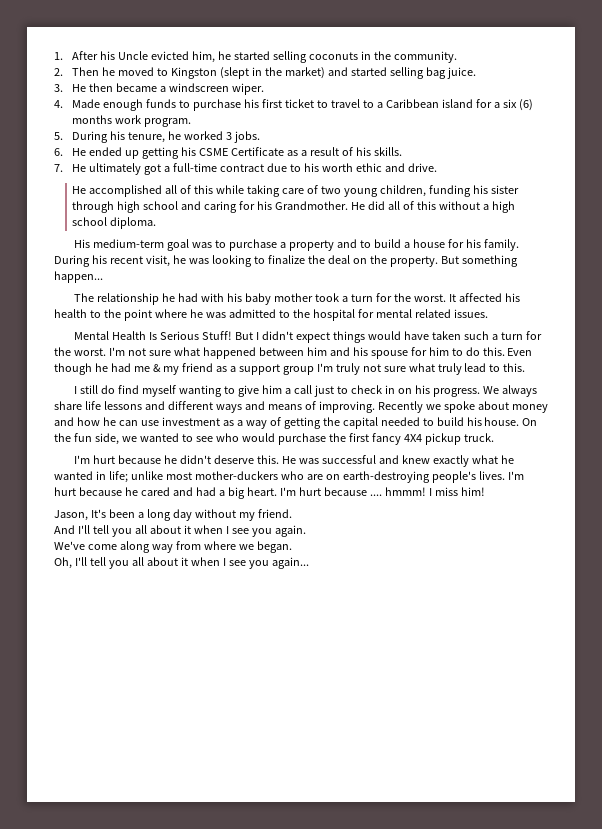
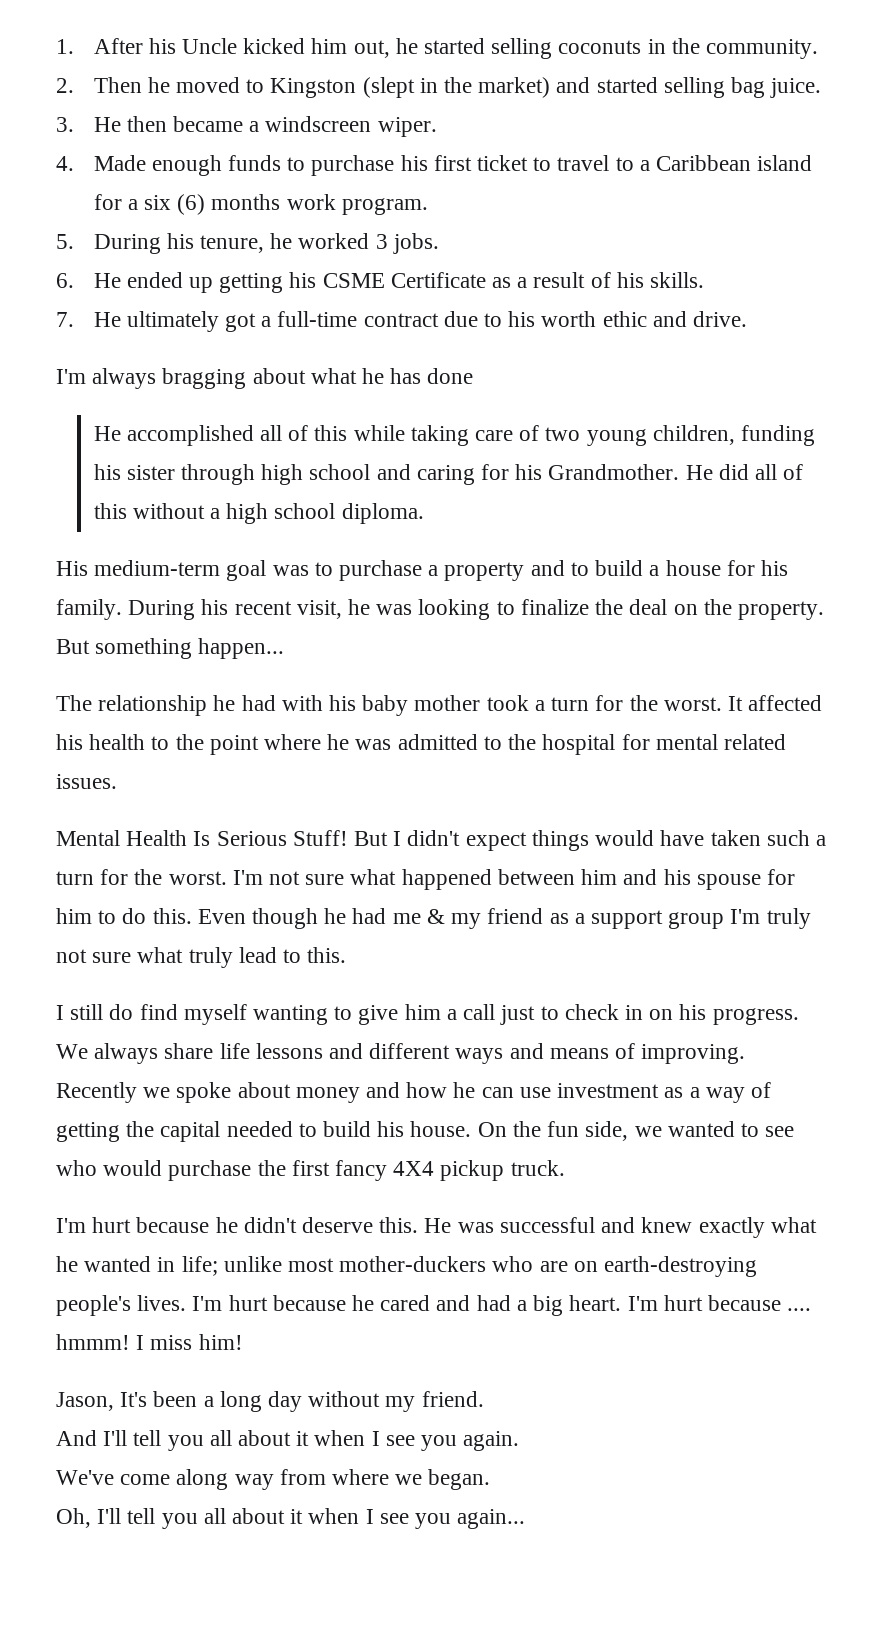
- 1. After his Uncle evicted him, he started selling coconuts in the community.
+ 1. After his Uncle kicked him out, he started selling coconuts in the community.
+ I'm always bragging about what he has done

